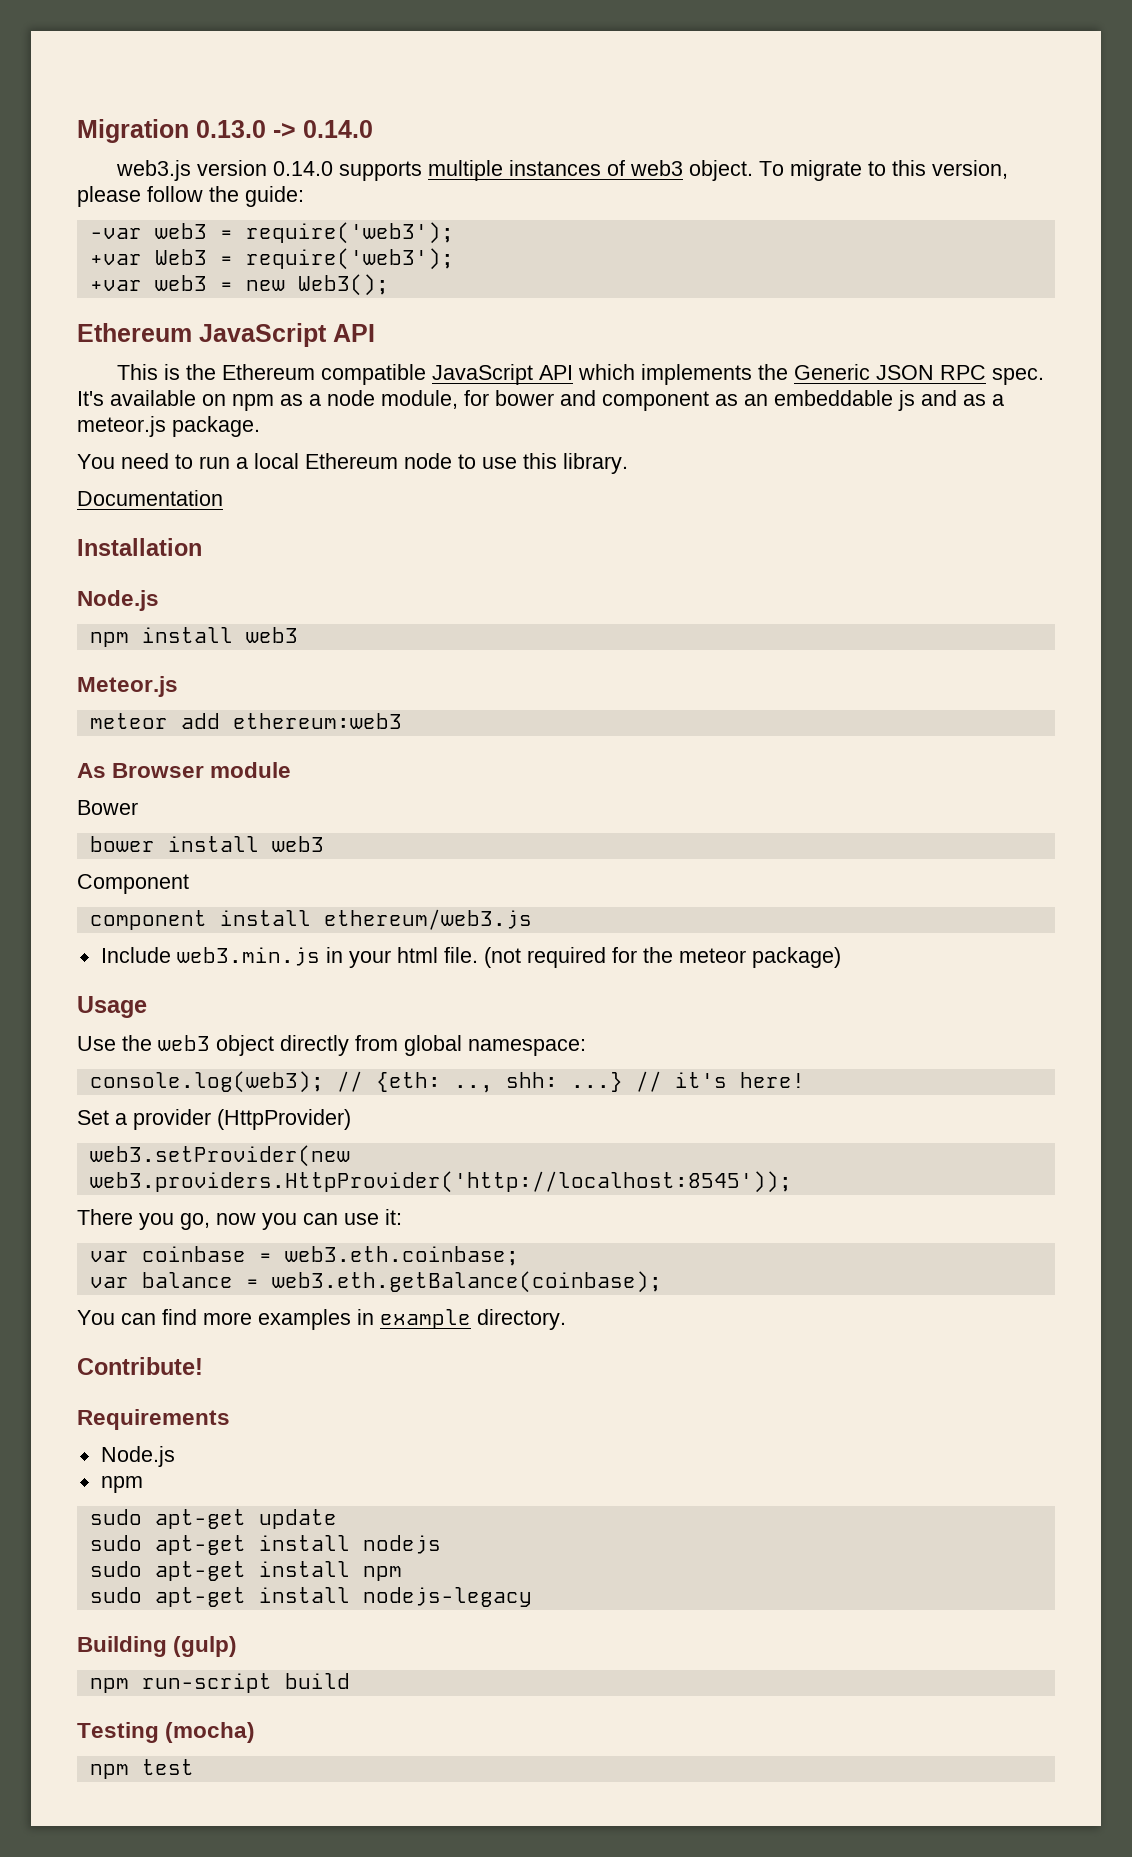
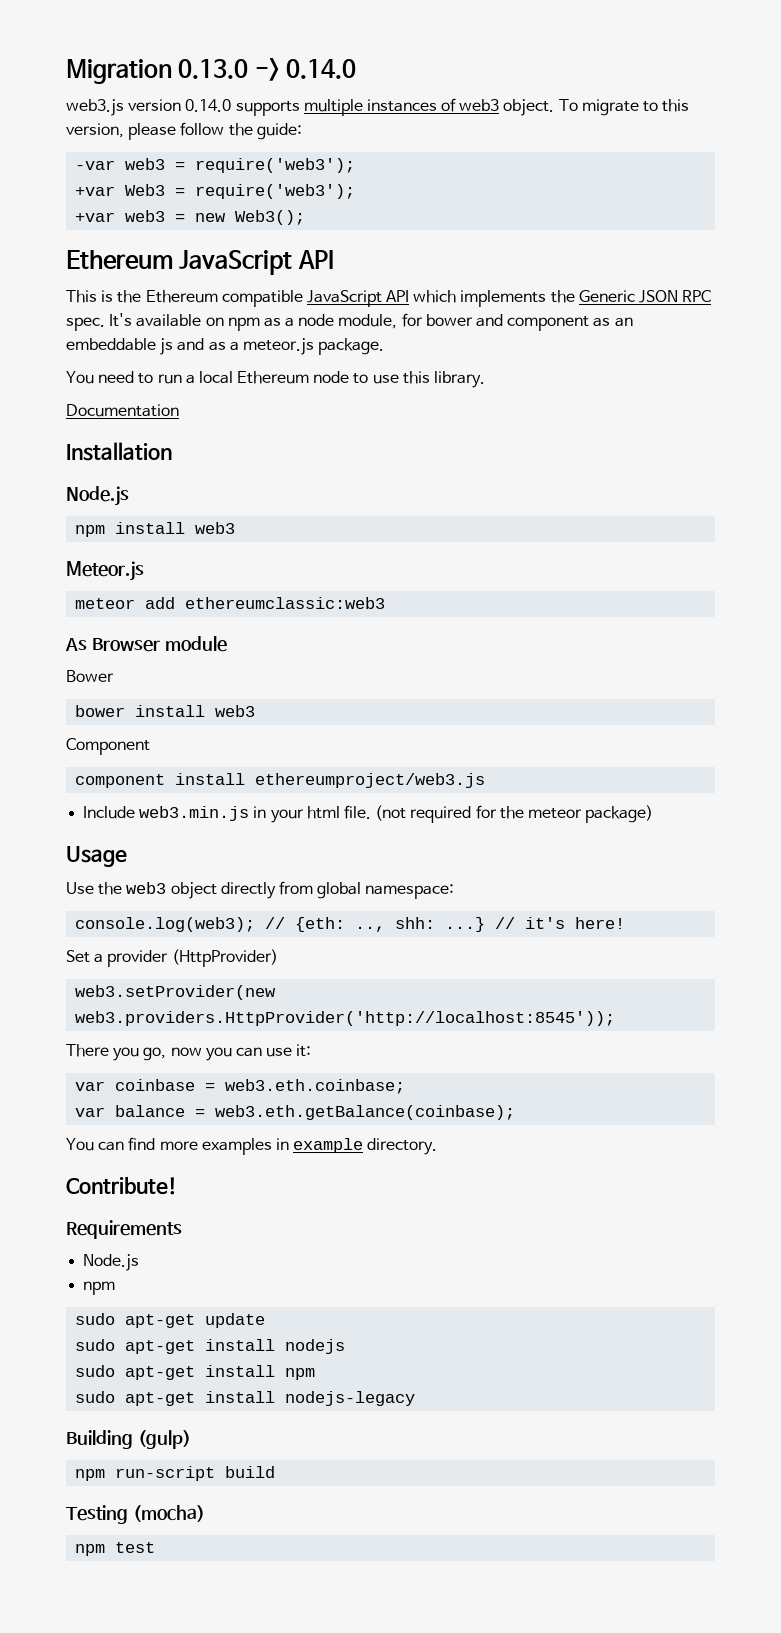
- meteor add ethereum:web3
+ meteor add ethereumclassic:web3
- component install ethereum/web3.js
+ component install ethereumproject/web3.js

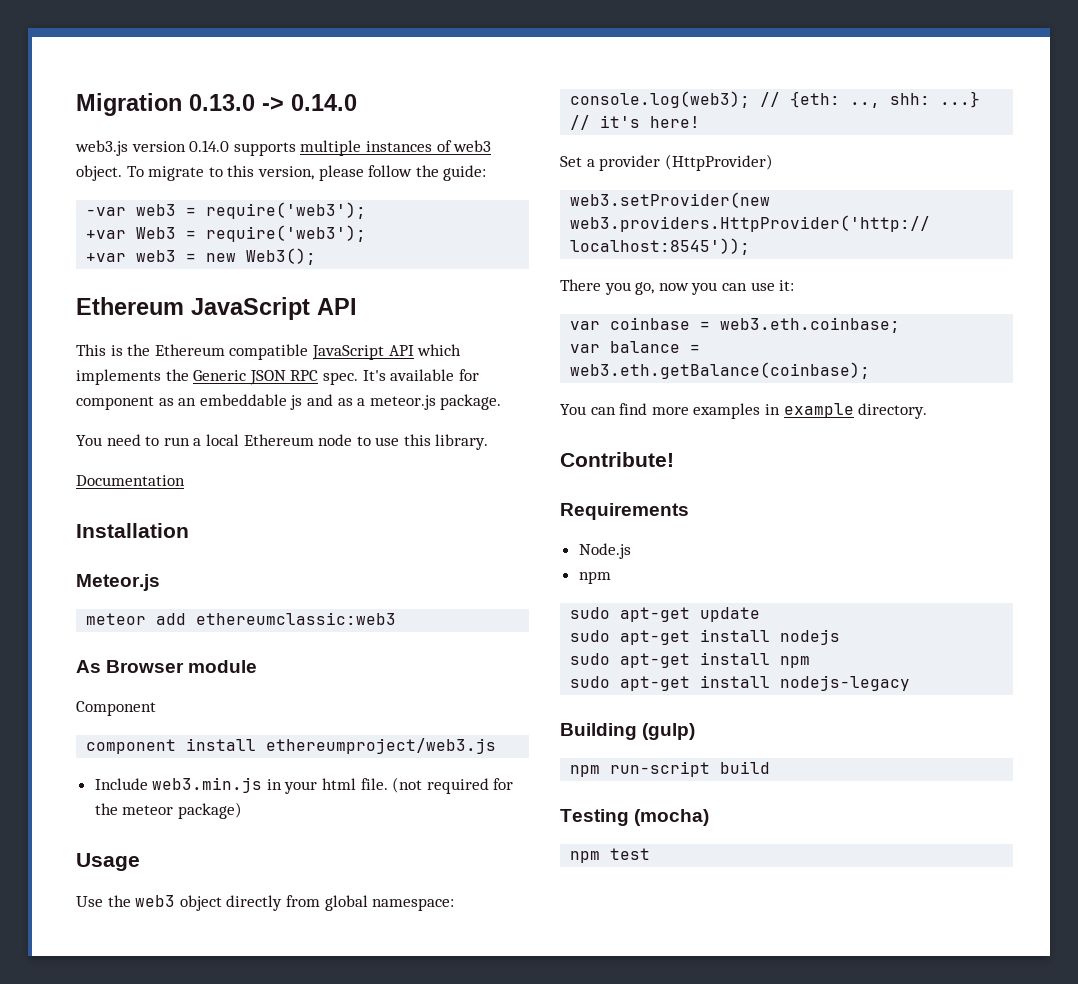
- It's available on npm as a node module, for bower and component as an embeddable js and as a meteor.js package.
+ It's available for component as an embeddable js and as a meteor.js package.
  Installation
- Node.js
- npm install web3
- Bower
- bower install web3

